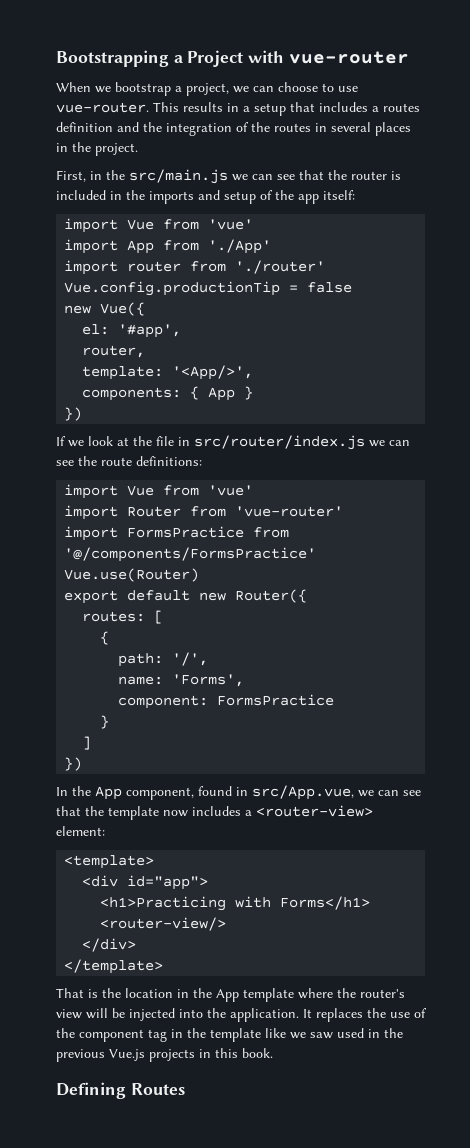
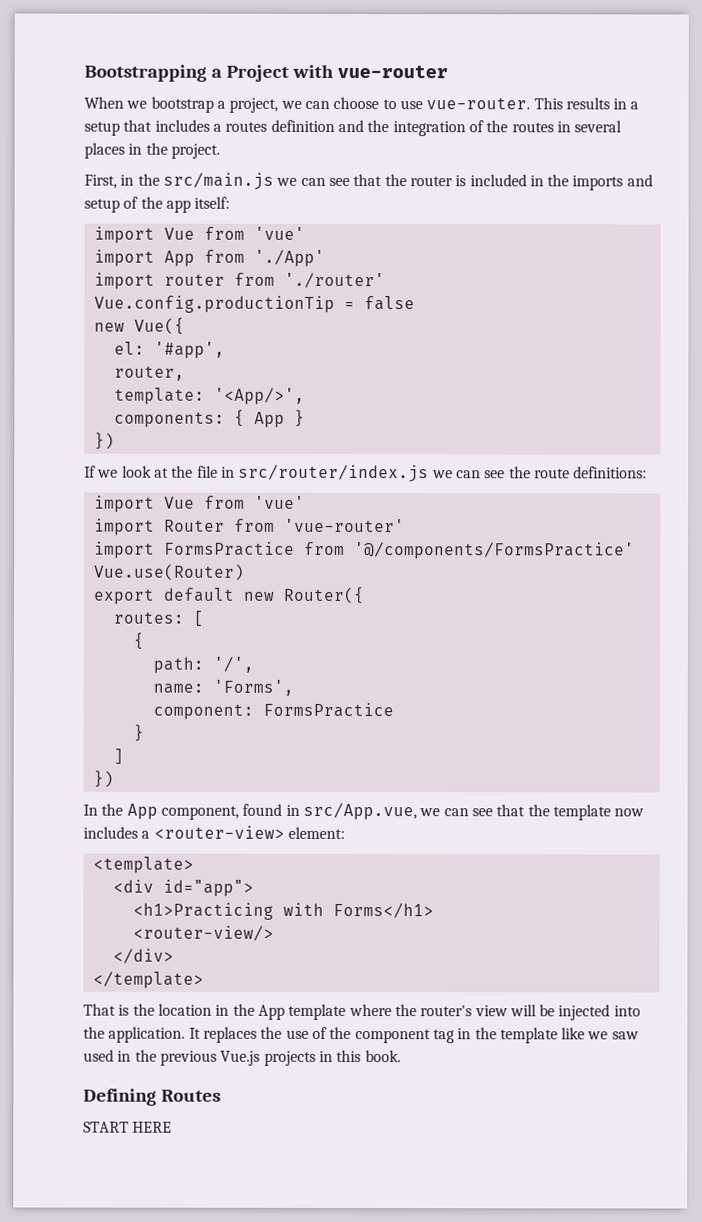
+ START HERE

